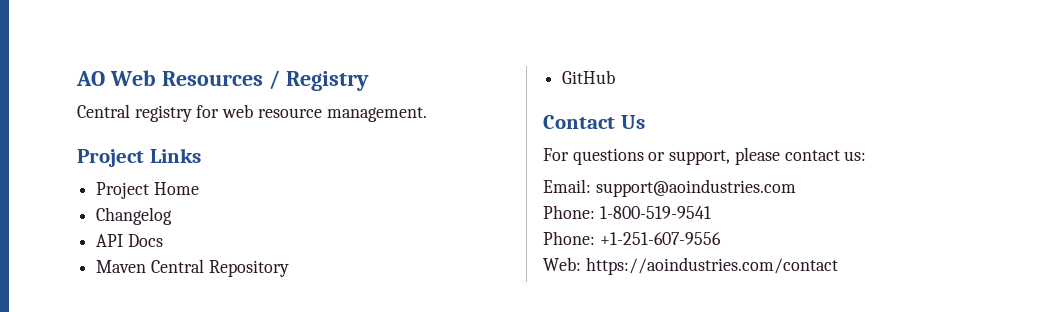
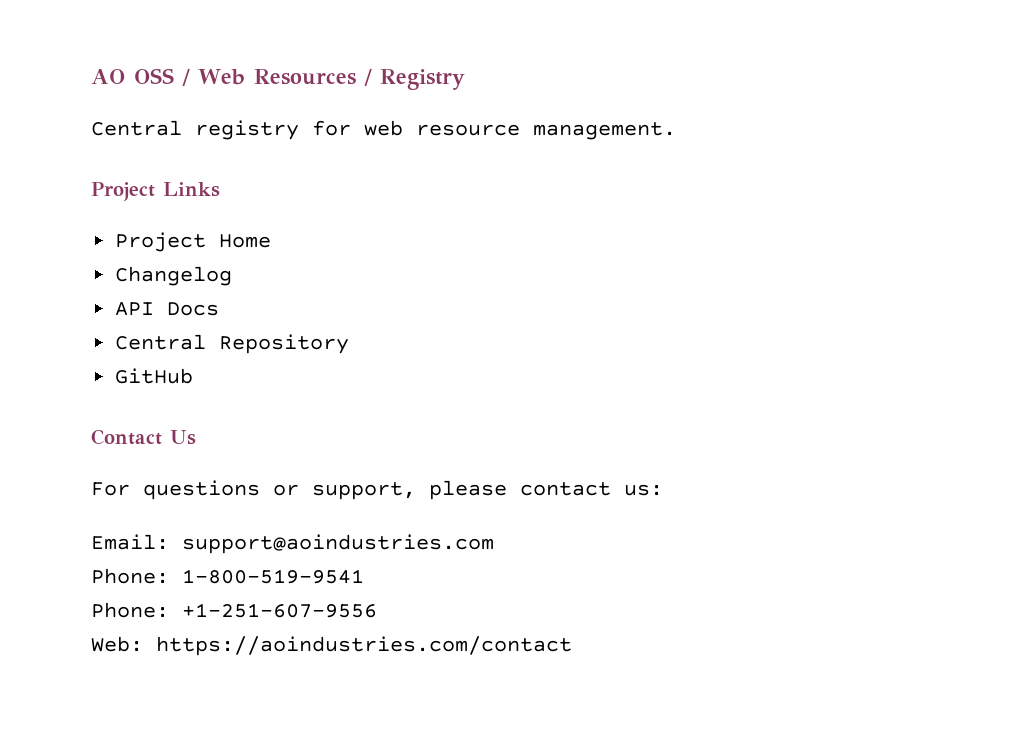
- AO Web Resources / Registry
+ AO OSS / Web Resources / Registry
- Maven Central Repository
+ Central Repository

